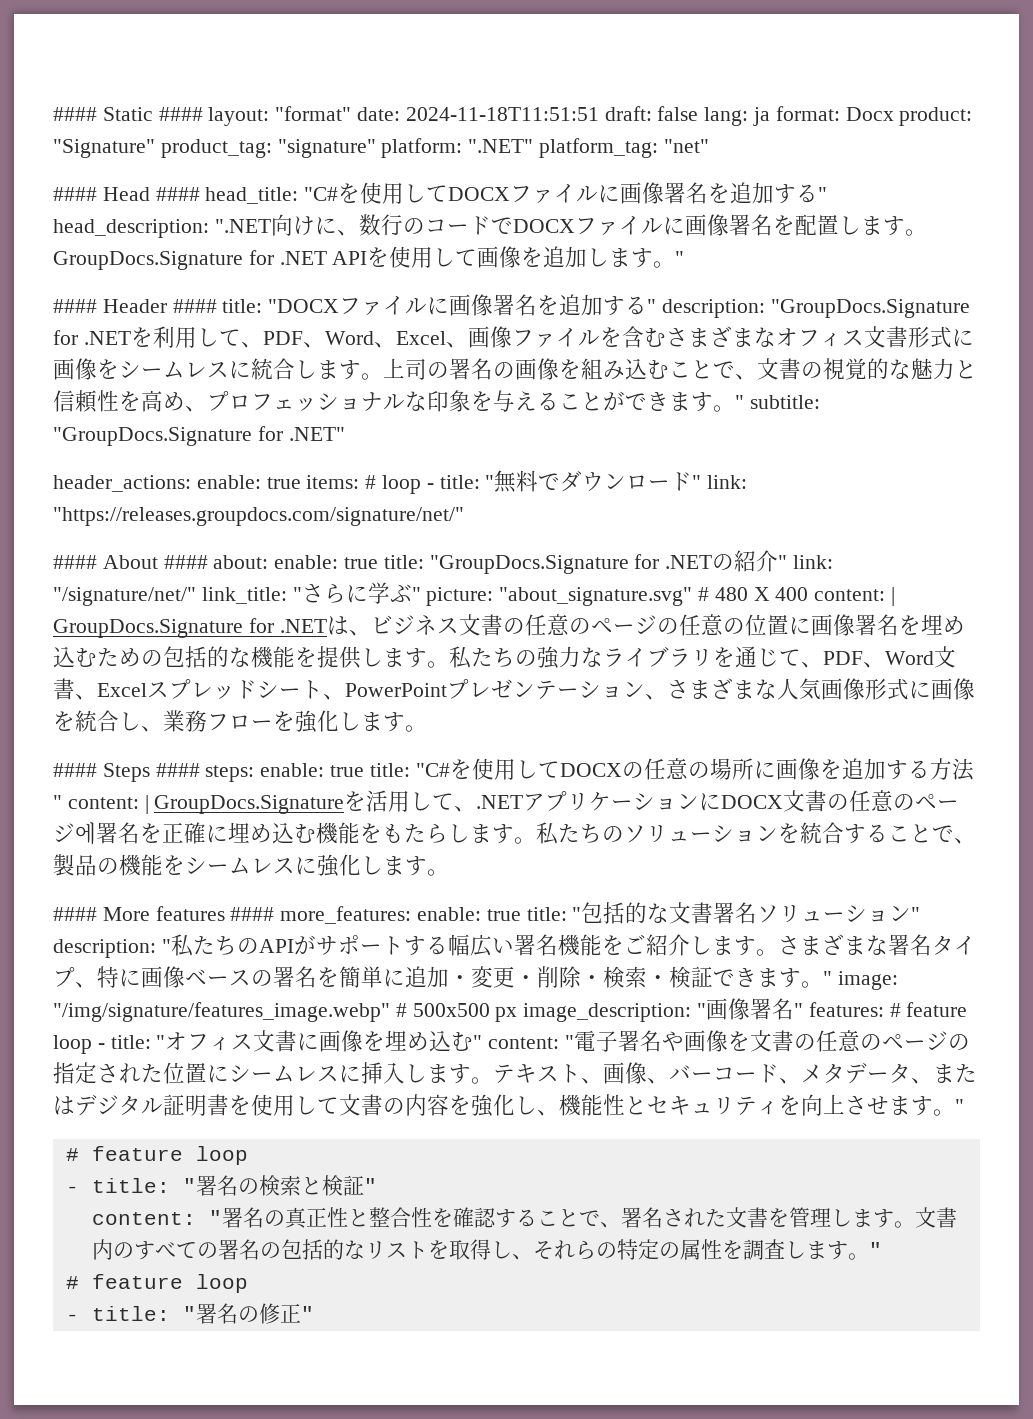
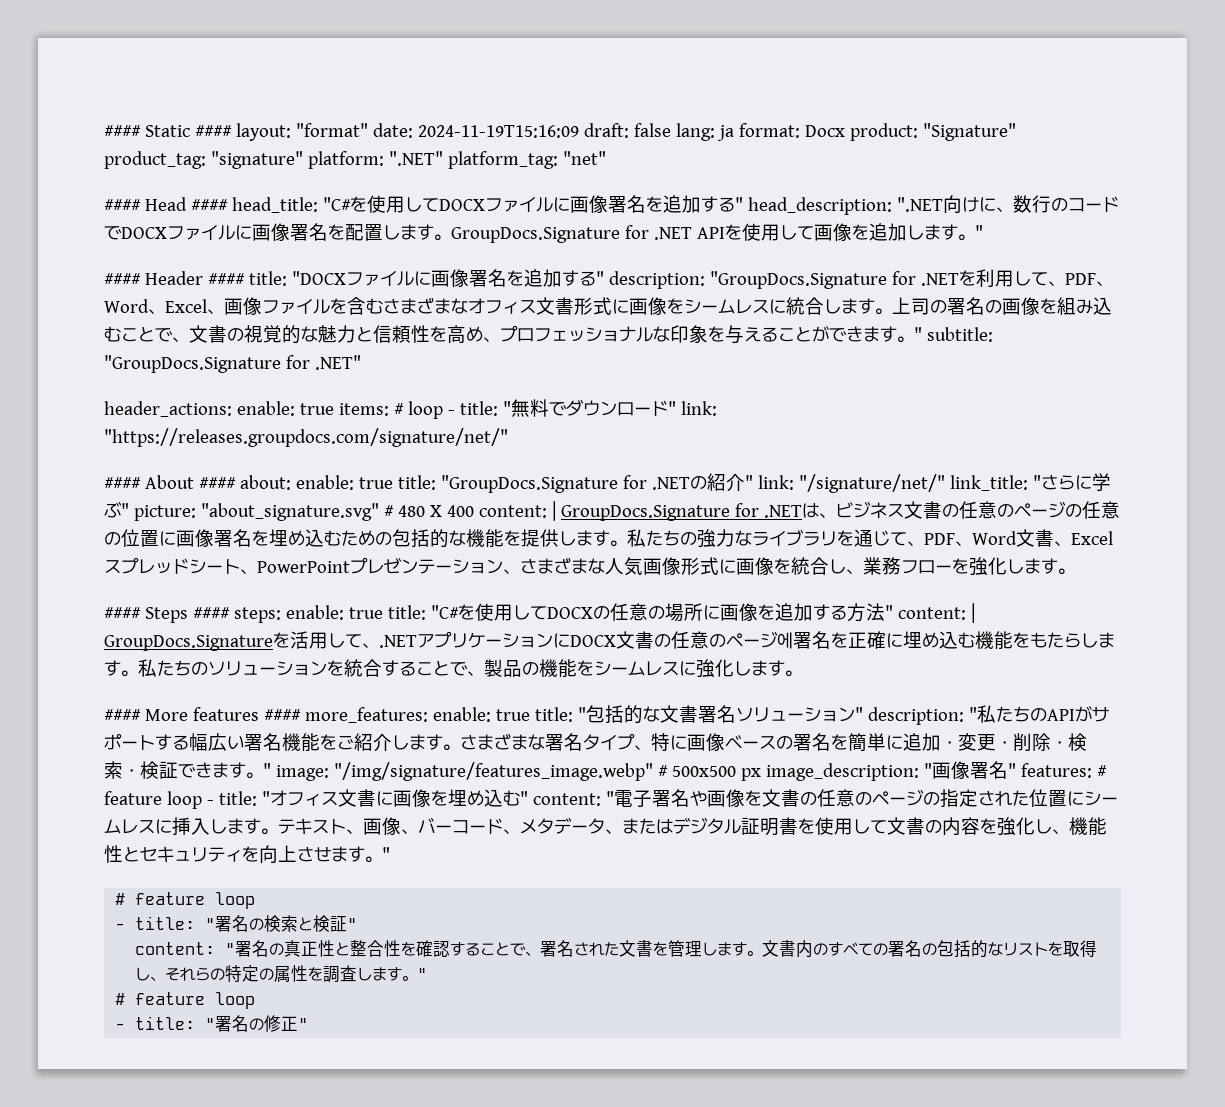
- #### Static #### layout: "format" date: 2024-11-18T11:51:51 draft: false lang: ja format: Docx product: "Signature" product_tag: "signature" platform: ".NET" platform_tag: "net"
+ #### Static #### layout: "format" date: 2024-11-19T15:16:09 draft: false lang: ja format: Docx product: "Signature" product_tag: "signature" platform: ".NET" platform_tag: "net"

